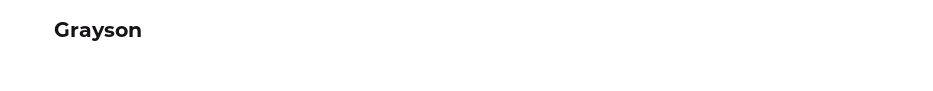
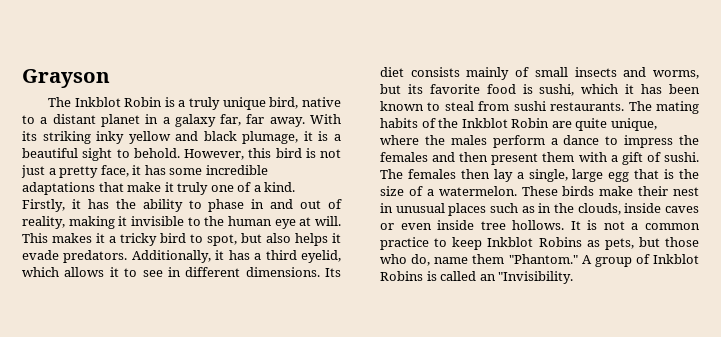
+ The Inkblot Robin is a truly unique bird, native to a distant planet in a galaxy far, far away. With its striking inky yellow and black plumage, it is a beautiful sight to behold. However, this bird is not just a pretty face, it has some incredible adaptations that make it truly one of a kind. Firstly, it has the ability to phase in and out of reality, making it invisible to the human eye at will. This makes it a tricky bird to spot, but also helps it evade predators. Additionally, it has a third eyelid, which allows it to see in different dimensions. Its diet consists mainly of small insects and worms, but its favorite food is sushi, which it has been known to steal from sushi restaurants. The mating habits of the Inkblot Robin are quite unique, where the males perform a dance to impress the females and then present them with a gift of sushi. The females then lay a single, large egg that is the size of a watermelon. These birds make their nest in unusual places such as in the clouds, inside caves or even inside tree hollows. It is not a common practice to keep Inkblot Robins as pets, but those who do, name them "Phantom." A group of Inkblot Robins is called an "Invisibility.

